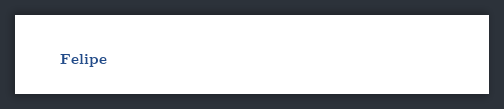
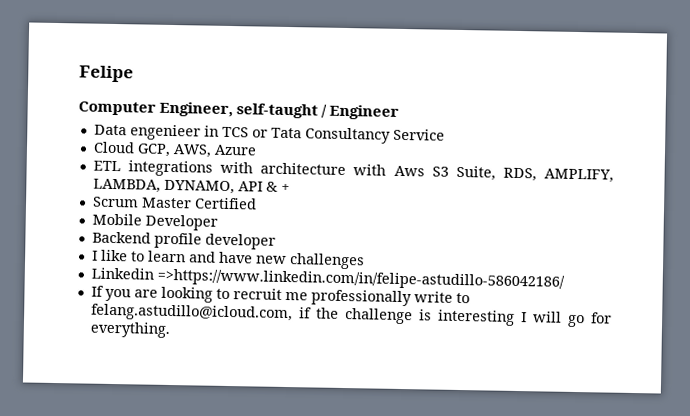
+ Computer Engineer, self-taught / Engineer
+ Data engenieer in TCS or Tata Consultancy Service
+ Cloud GCP, AWS, Azure
+ ETL integrations with architecture with Aws S3 Suite, RDS, AMPLIFY, LAMBDA, DYNAMO, API & +
+ Scrum Master Certified
+ Mobile Developer
+ Backend profile developer
+ I like to learn and have new challenges
+ Linkedin =>https://www.linkedin.com/in/felipe-astudillo-586042186/
+ If you are looking to recruit me professionally write to felang.astudillo@icloud.com, if the challenge is interesting I will go for everything.

